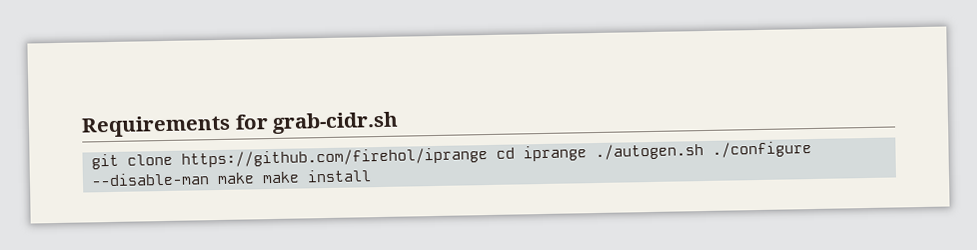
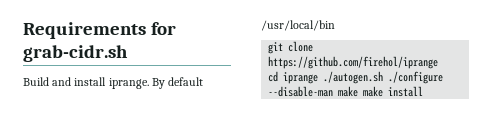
+ Build and install iprange. By default /usr/local/bin
- git clone https://github.com/firehol/iprange cd iprange ./autogen.sh ./configure --disable-man make make install
+ git clone https://github.com/firehol/iprange
+ cd iprange ./autogen.sh ./configure --disable-man make make install

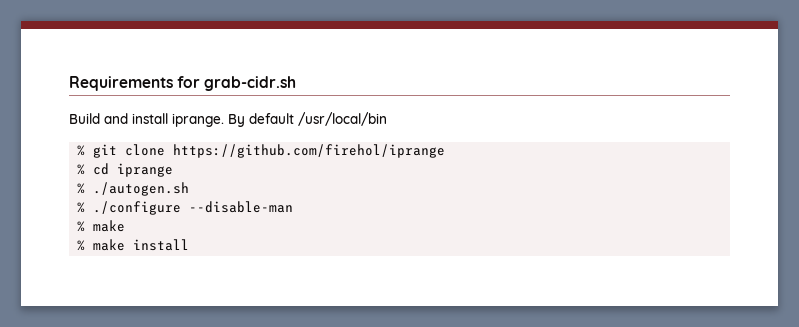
- git clone https://github.com/firehol/iprange
+ % git clone https://github.com/firehol/iprange
- cd iprange ./autogen.sh ./configure --disable-man make make install
+ % cd iprange
+ % ./autogen.sh
+ % ./configure --disable-man
+ % make
+ % make install

